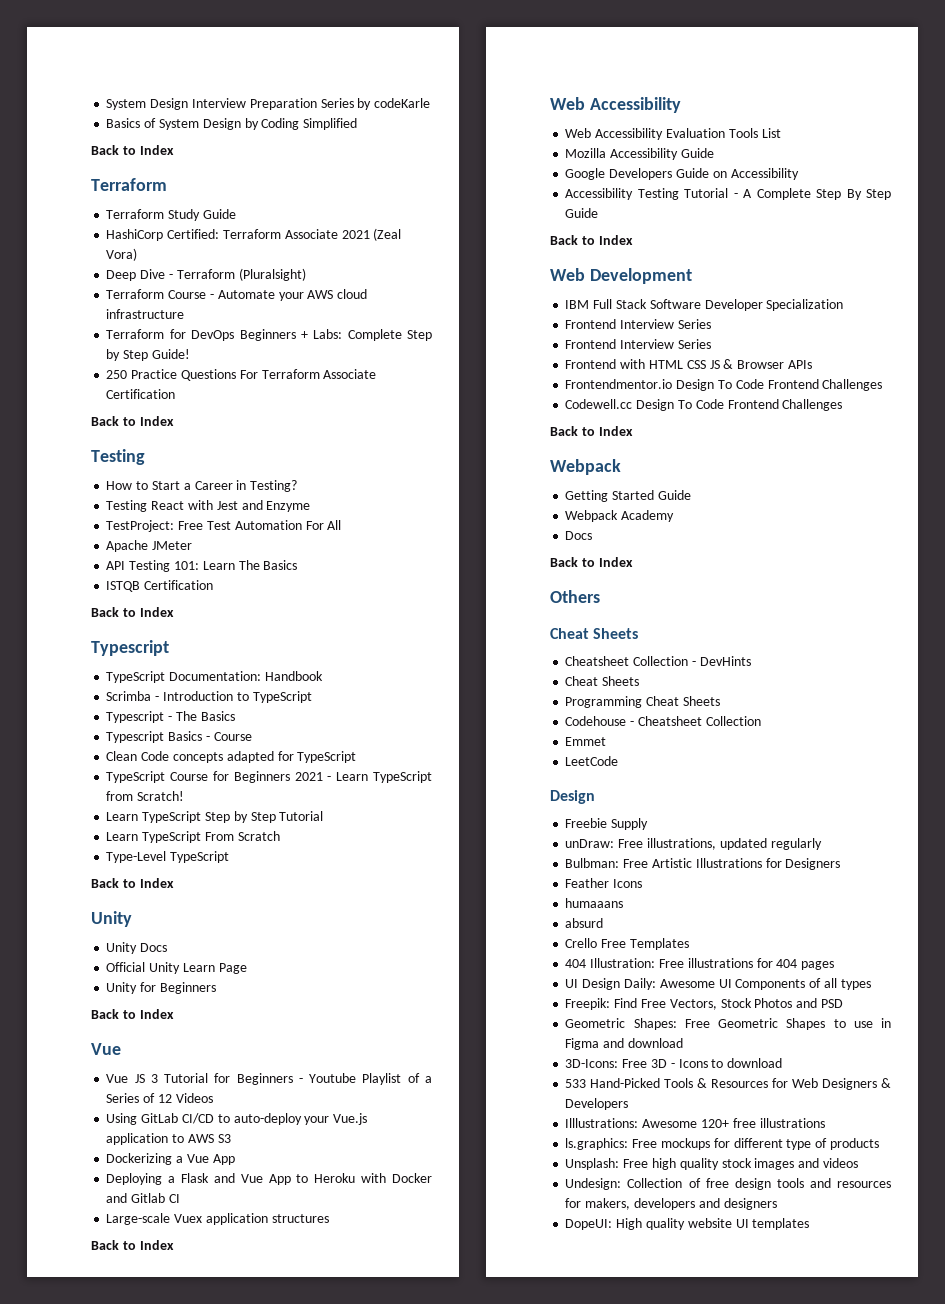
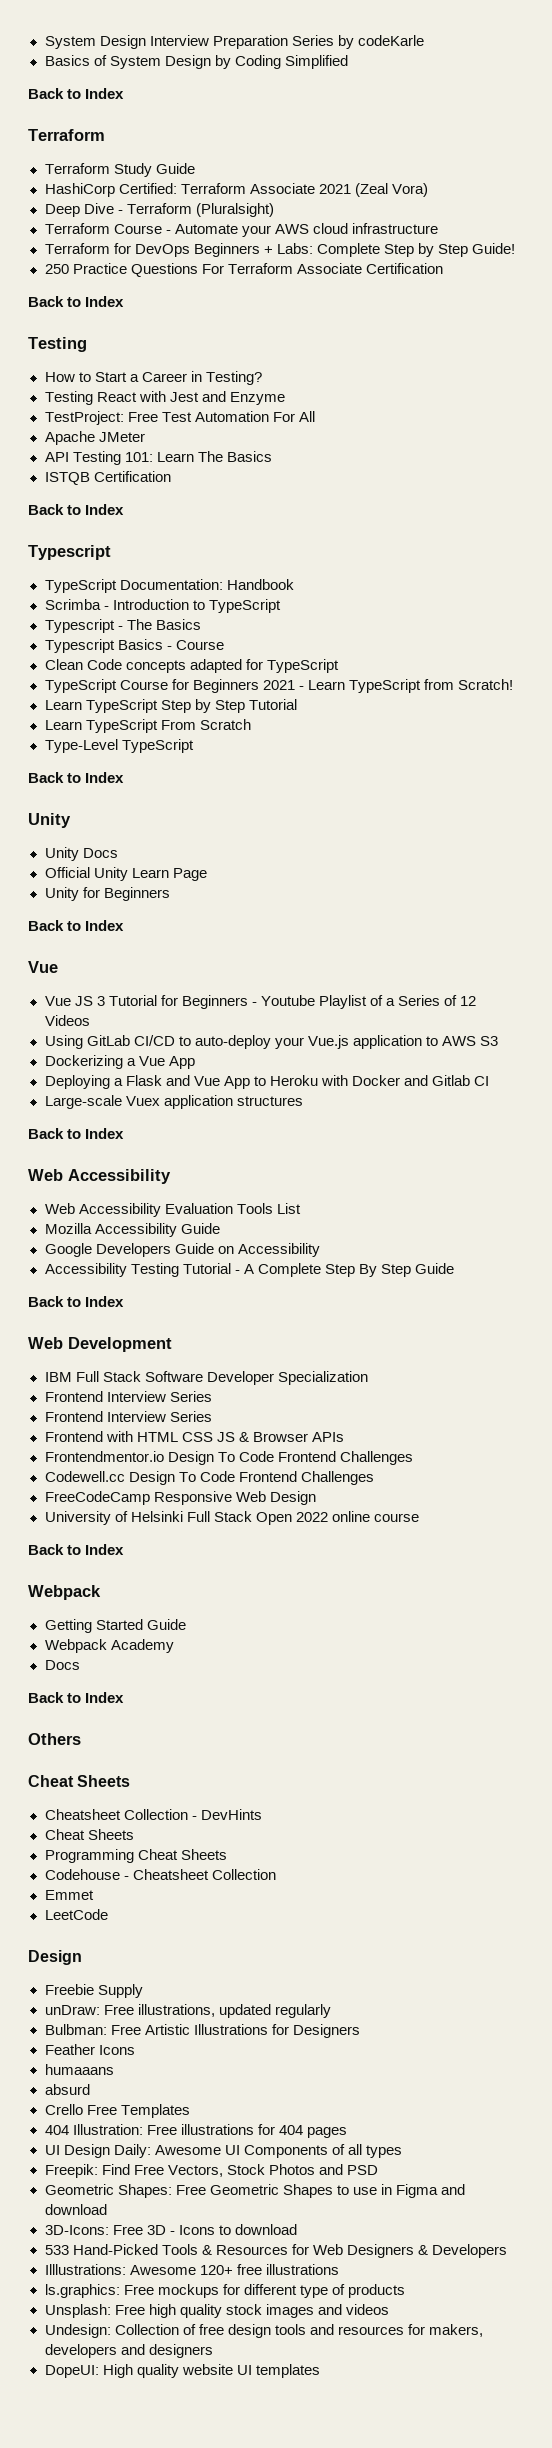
+ FreeCodeCamp Responsive Web Design
+ University of Helsinki Full Stack Open 2022 online course

